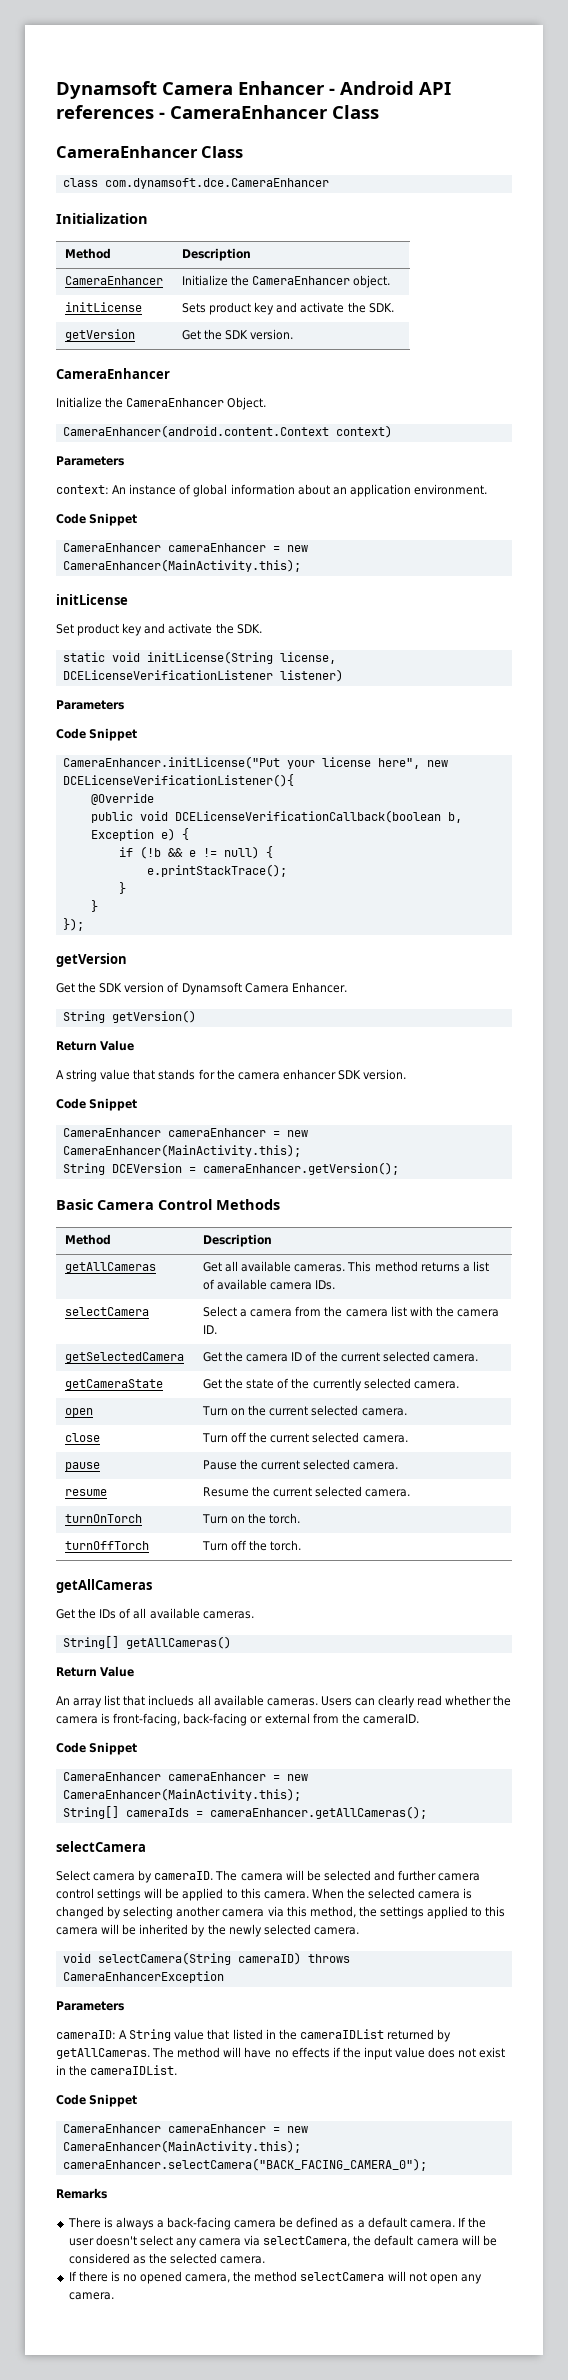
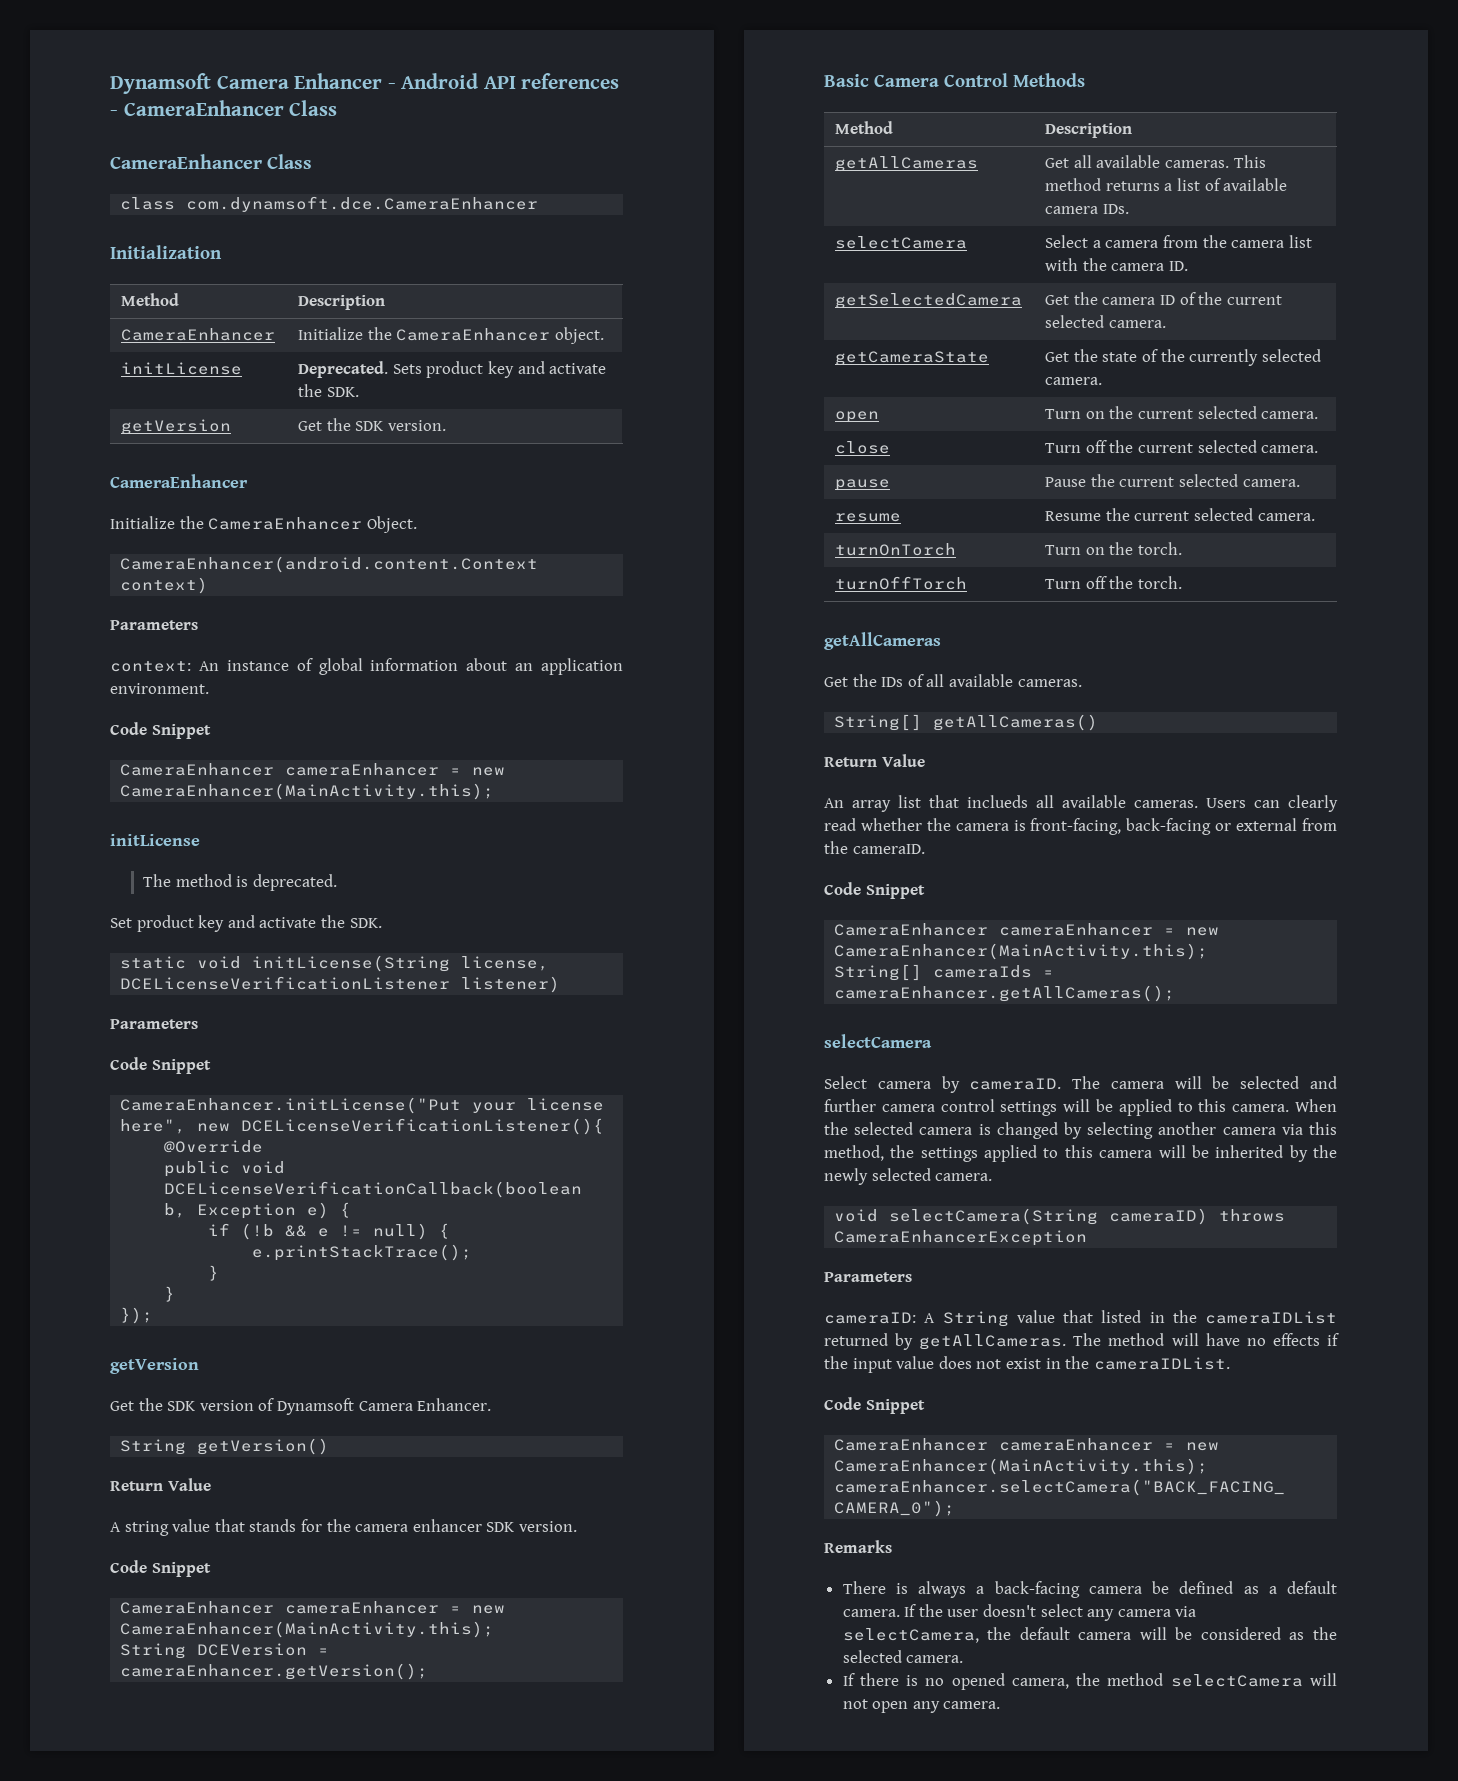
- initLicense | Sets product key and activate the SDK.
+ initLicense | Deprecated. Sets product key and activate the SDK.
+ The method is deprecated.

